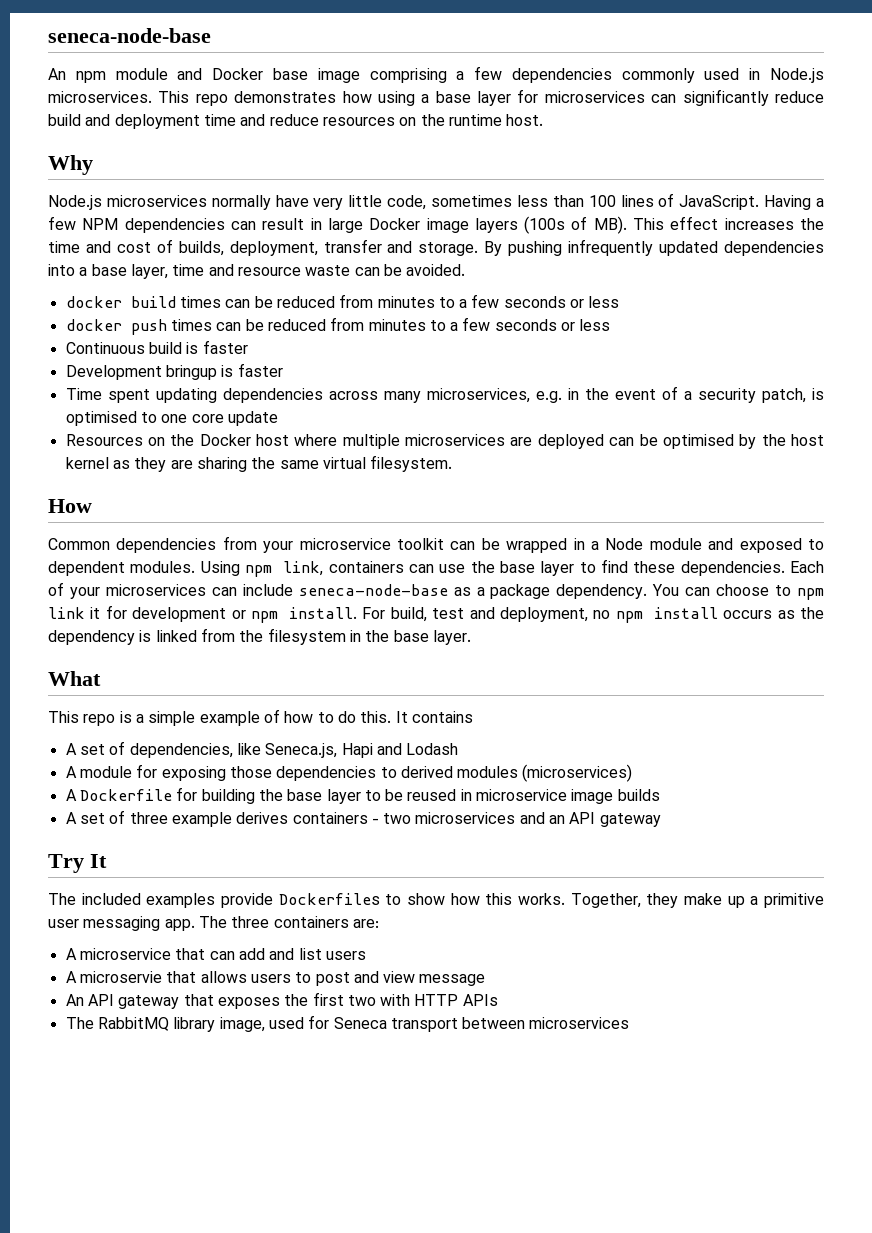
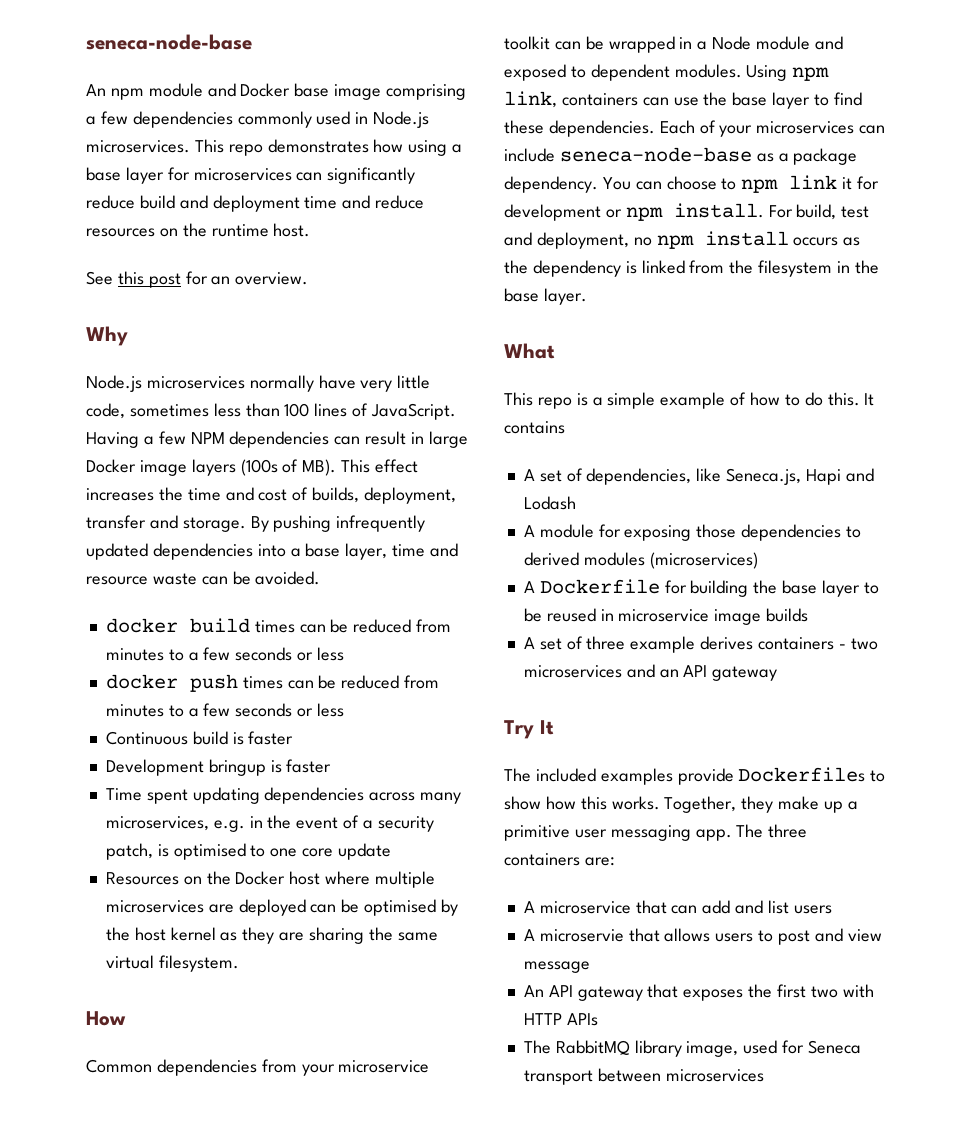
+ See this post for an overview.

